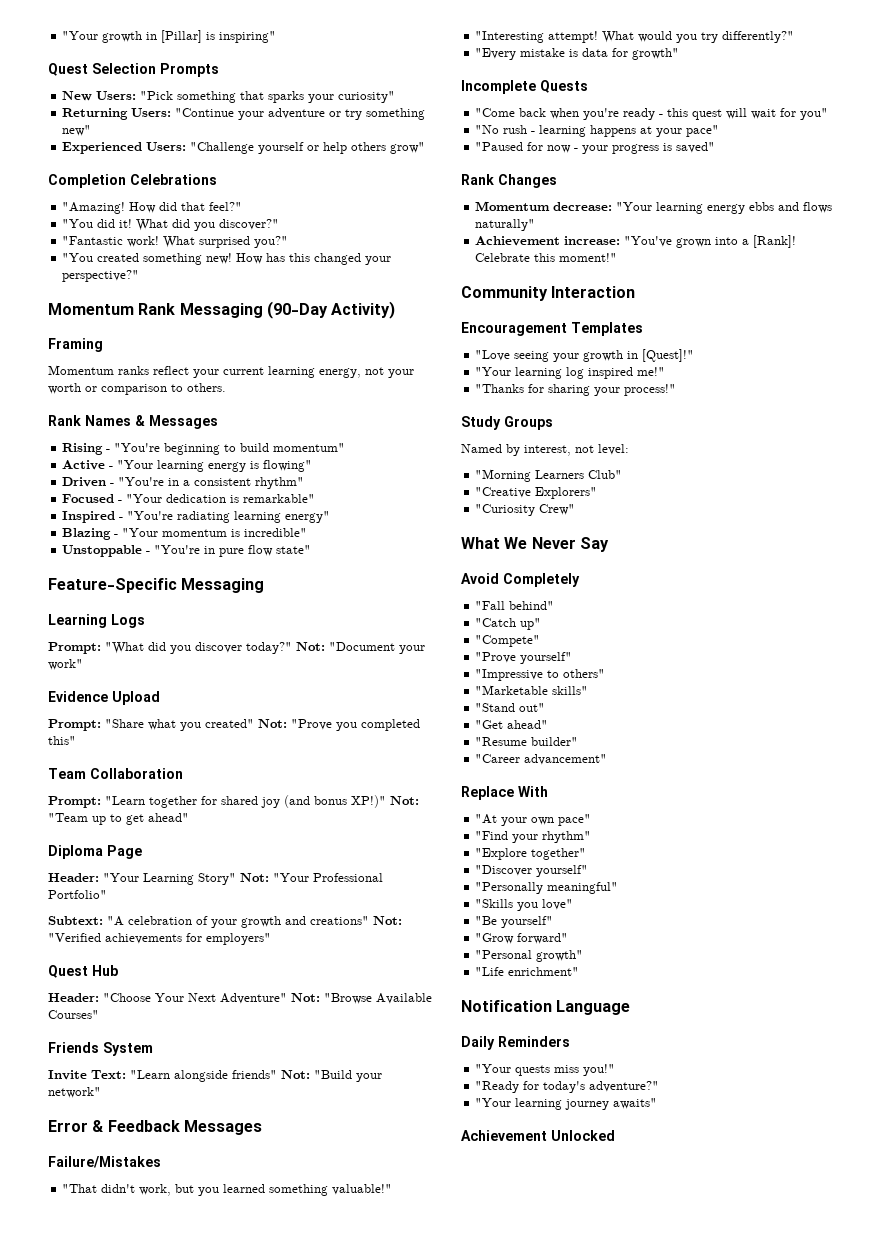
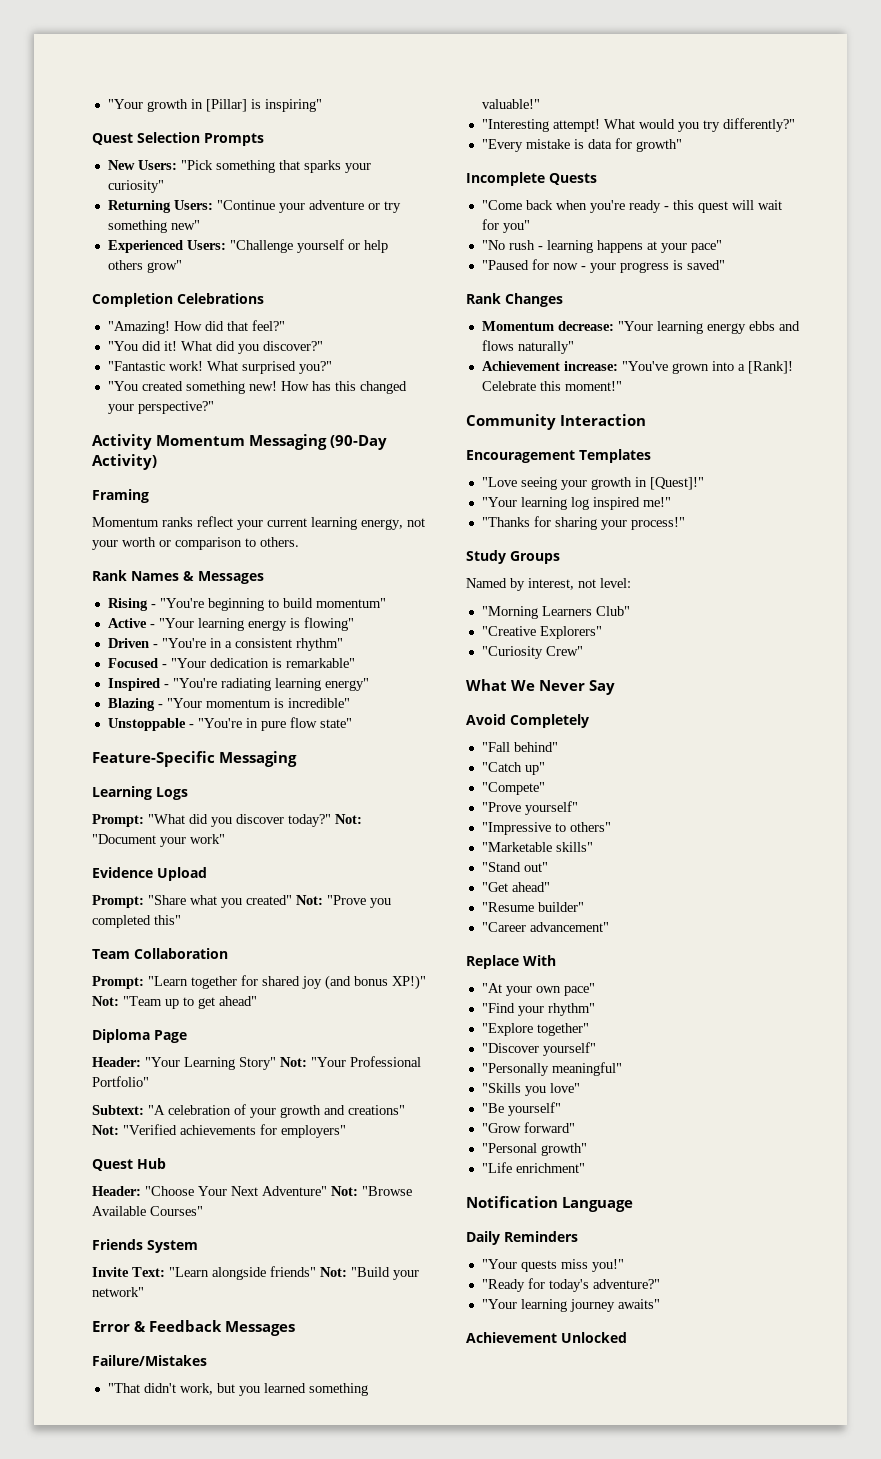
- Momentum Rank Messaging (90-Day Activity)
+ Activity Momentum Messaging (90-Day Activity)

